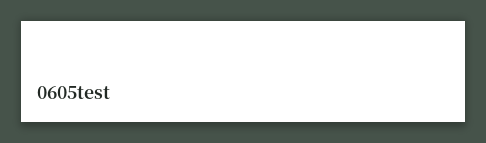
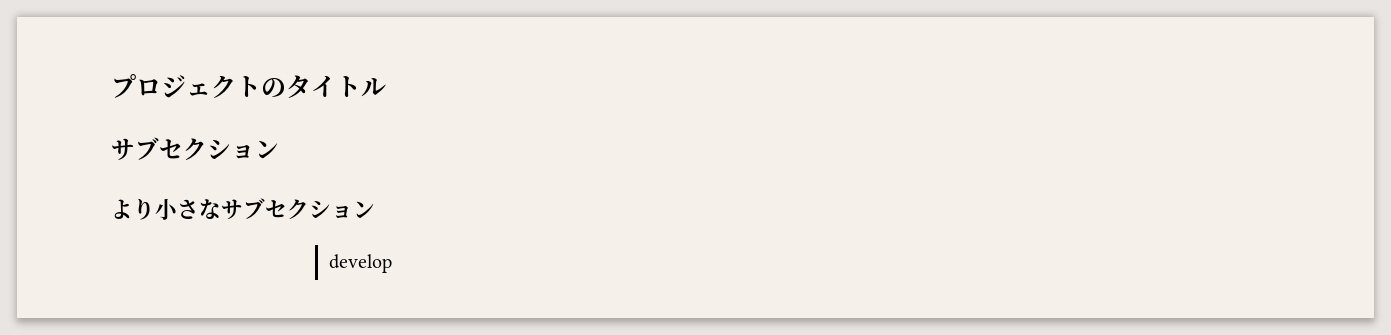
- 0605test
+ プロジェクトのタイトル
+ サブセクション
+ より小さなサブセクション
+ develop

